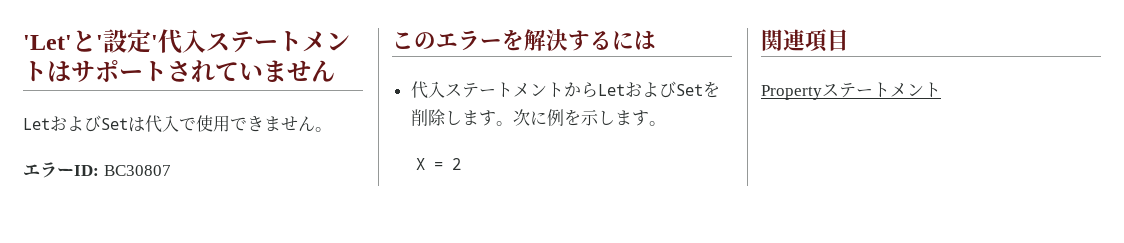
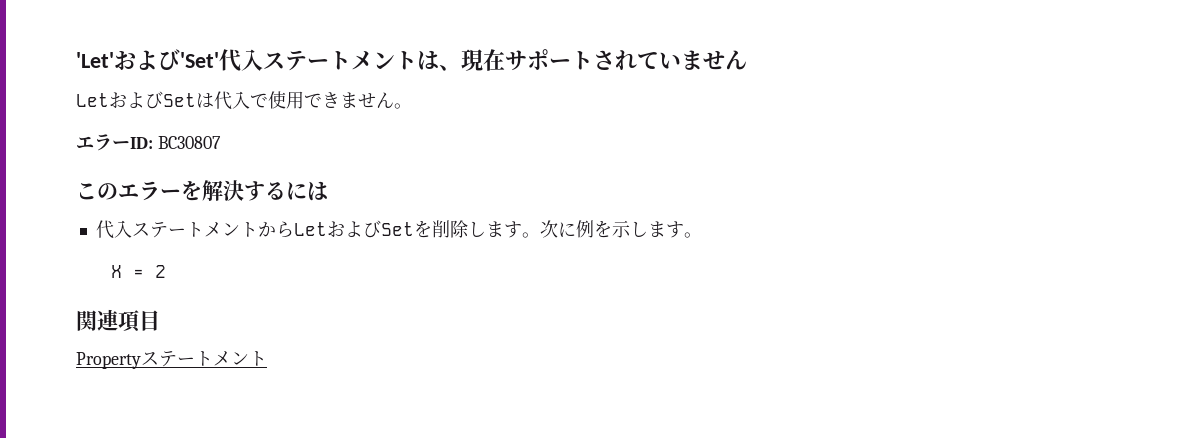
- 'Let'と'設定'代入ステートメントはサポートされていません
+ 'Let'および'Set'代入ステートメントは、現在サポートされていません

